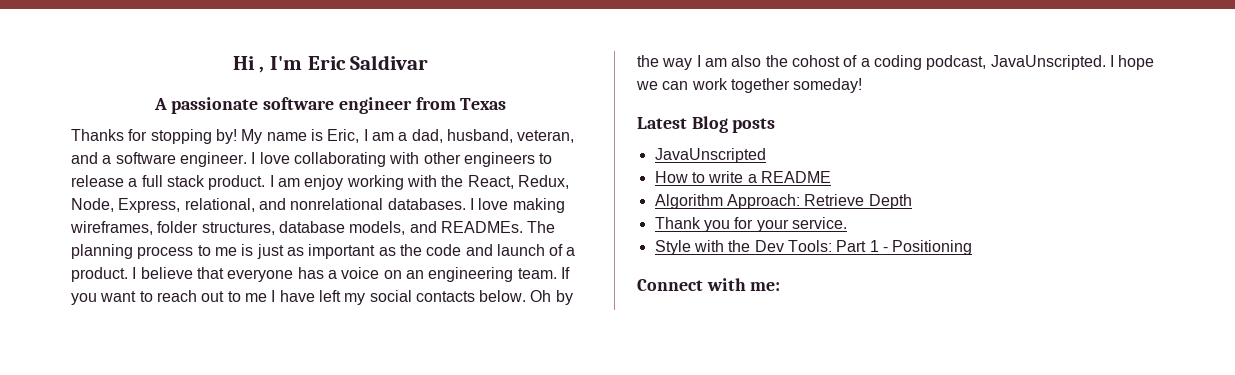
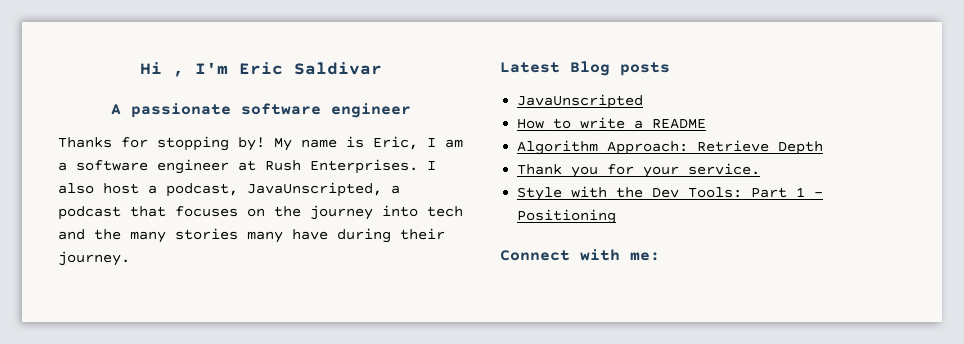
- A passionate software engineer from Texas
+ A passionate software engineer
- My name is Eric, I am a dad, husband, veteran, and a software engineer. I love collaborating with other engineers to release a full stack product. I am enjoy working with the React, Redux, Node, Express, relational, and nonrelational databases. I love making wireframes, folder structures, database models, and READMEs. The planning process to me is just as important as the code and launch of a product. I believe that everyone has a voice on an engineering team. If you want to reach out to me I have left my social contacts below. Oh by the way I am also the cohost of a coding podcast, JavaUnscripted. I hope we can work together someday!
+ My name is Eric, I am a software engineer at Rush Enterprises. I also host a podcast, JavaUnscripted, a podcast that focuses on the journey into tech and the many stories many have during their journey.

